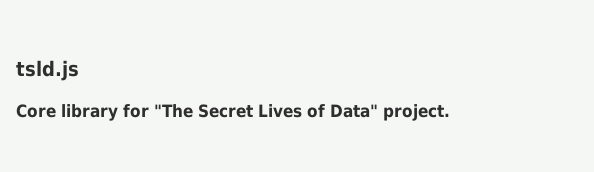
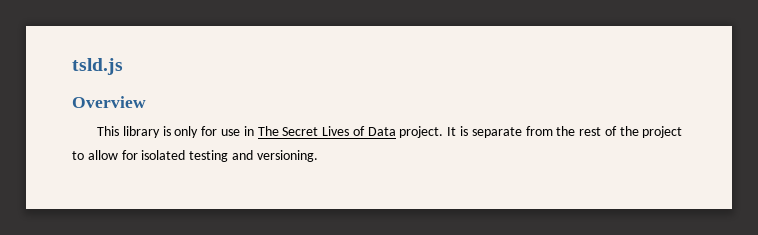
- Core library for "The Secret Lives of Data" project.
+ Overview
+ This library is only for use in The Secret Lives of Data project. It is separate from the rest of the project to allow for isolated testing and versioning.

